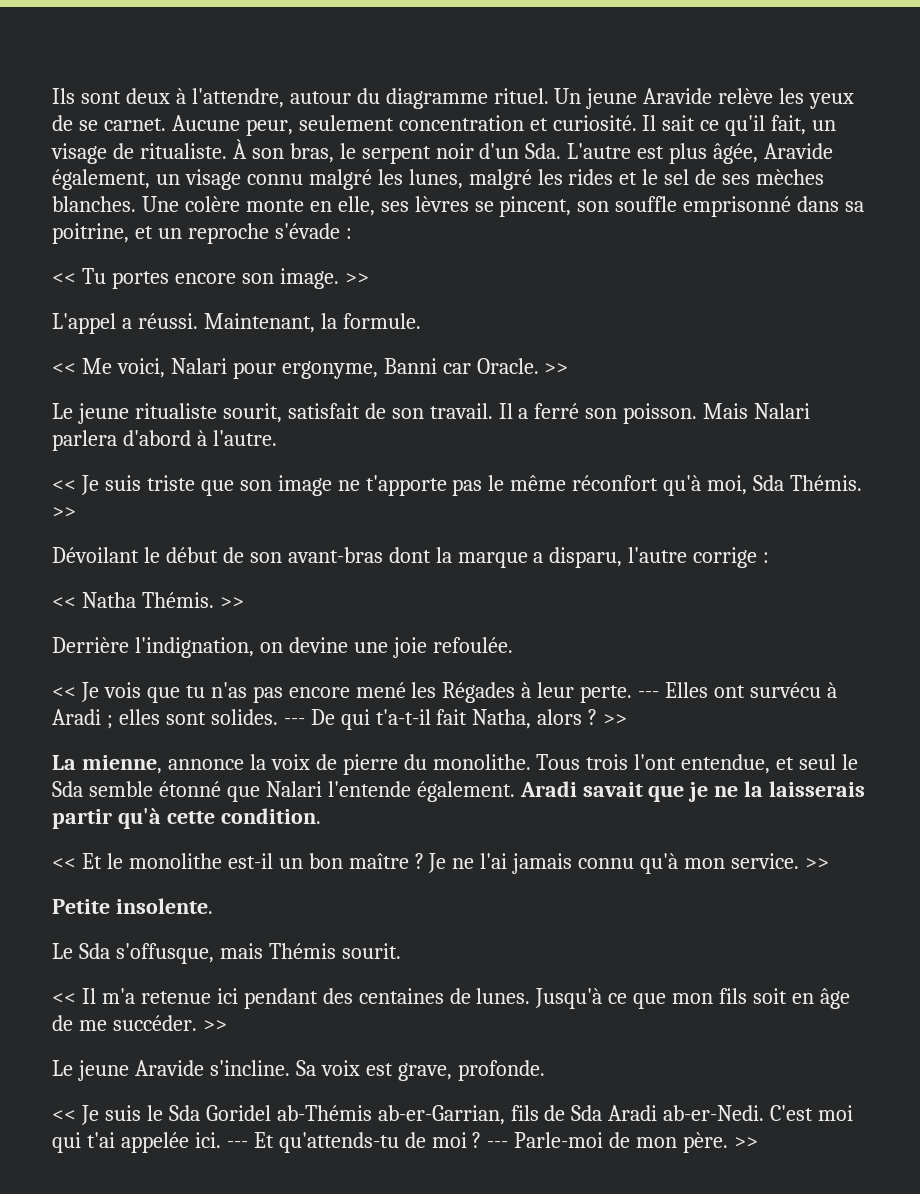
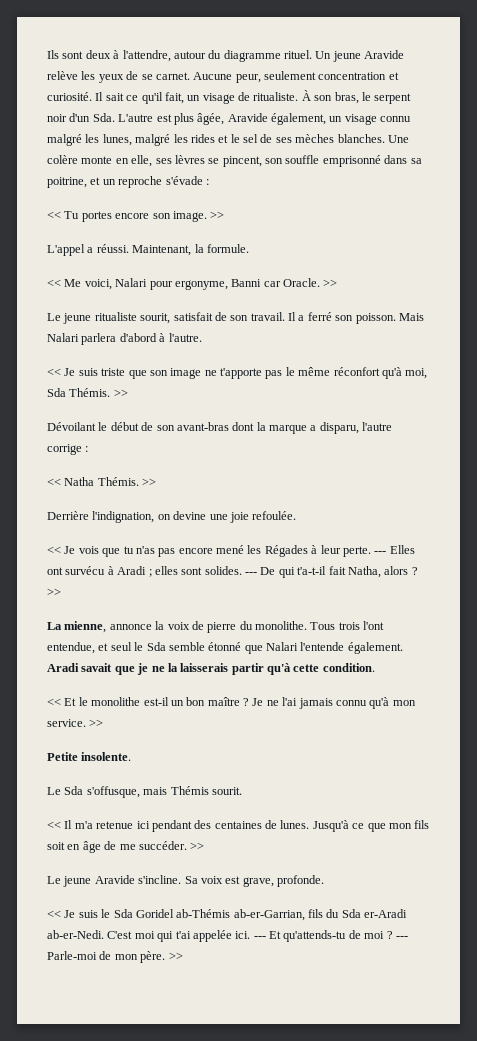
- << Je suis le Sda Goridel ab-Thémis ab-er-Garrian, fils de Sda Aradi ab-er-Nedi.
+ << Je suis le Sda Goridel ab-Thémis ab-er-Garrian, fils du Sda er-Aradi ab-er-Nedi.

